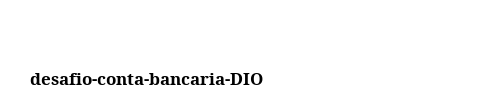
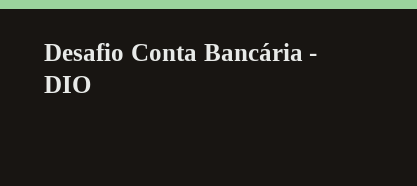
- desafio-conta-bancaria-DIO
+ Desafio Conta Bancária - DIO

